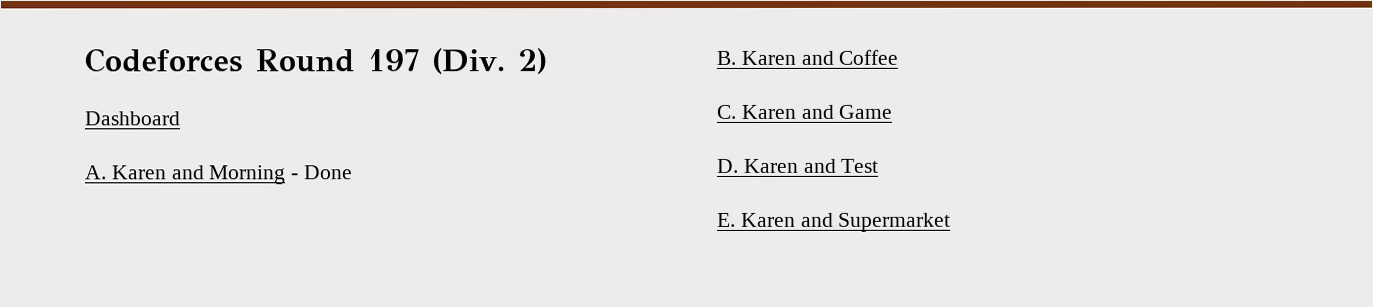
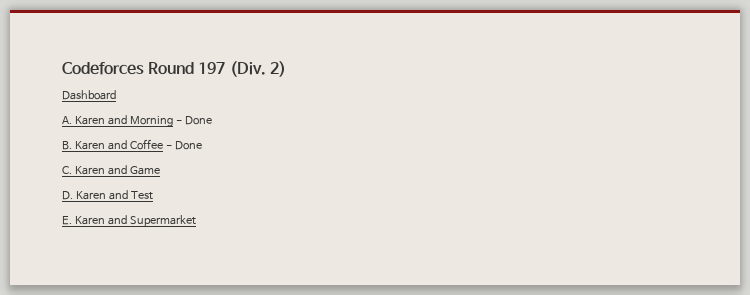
- B. Karen and Coffee
+ B. Karen and Coffee - Done

